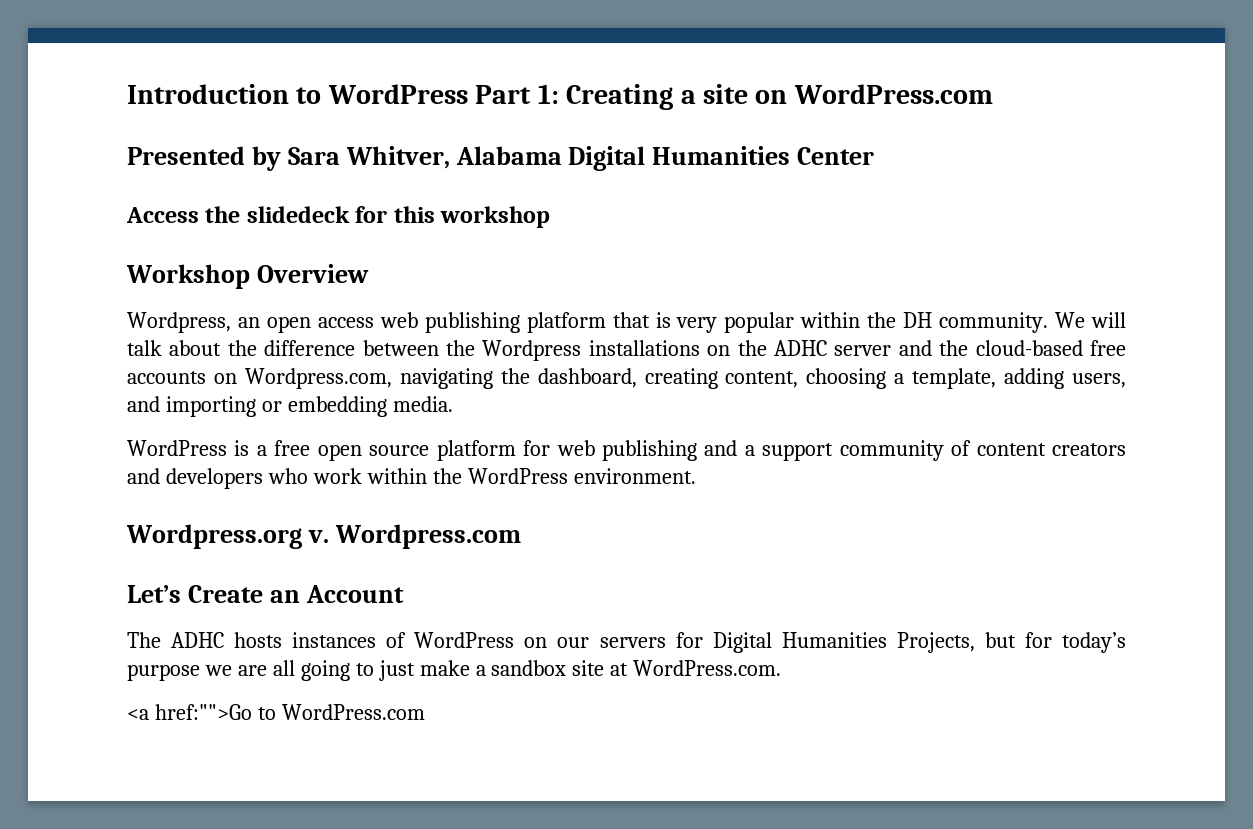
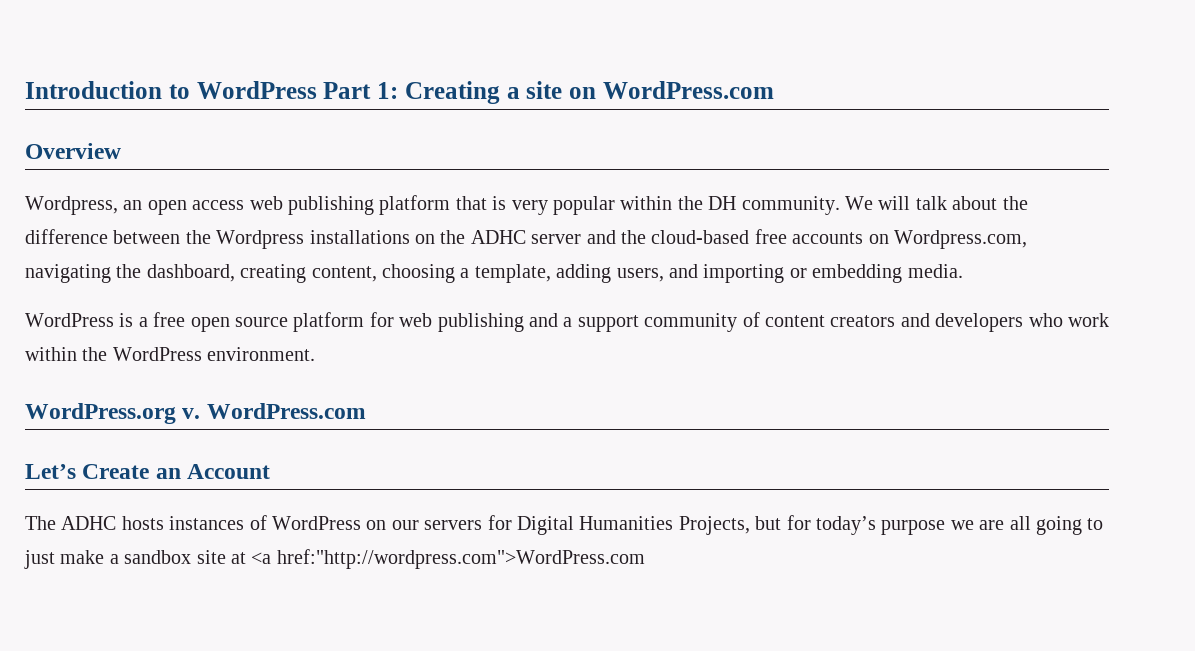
- Presented by Sara Whitver, Alabama Digital Humanities Center
- Access the slidedeck for this workshop
- Workshop Overview
+ Overview
- Wordpress.org v. Wordpress.com
+ WordPress.org v. WordPress.com
- The ADHC hosts instances of WordPress on our servers for Digital Humanities Projects, but for today’s purpose we are all going to just make a sandbox site at WordPress.com.
- <a href:"">Go to WordPress.com
+ The ADHC hosts instances of WordPress on our servers for Digital Humanities Projects, but for today’s purpose we are all going to just make a sandbox site at <a href:"http://wordpress.com">WordPress.com

